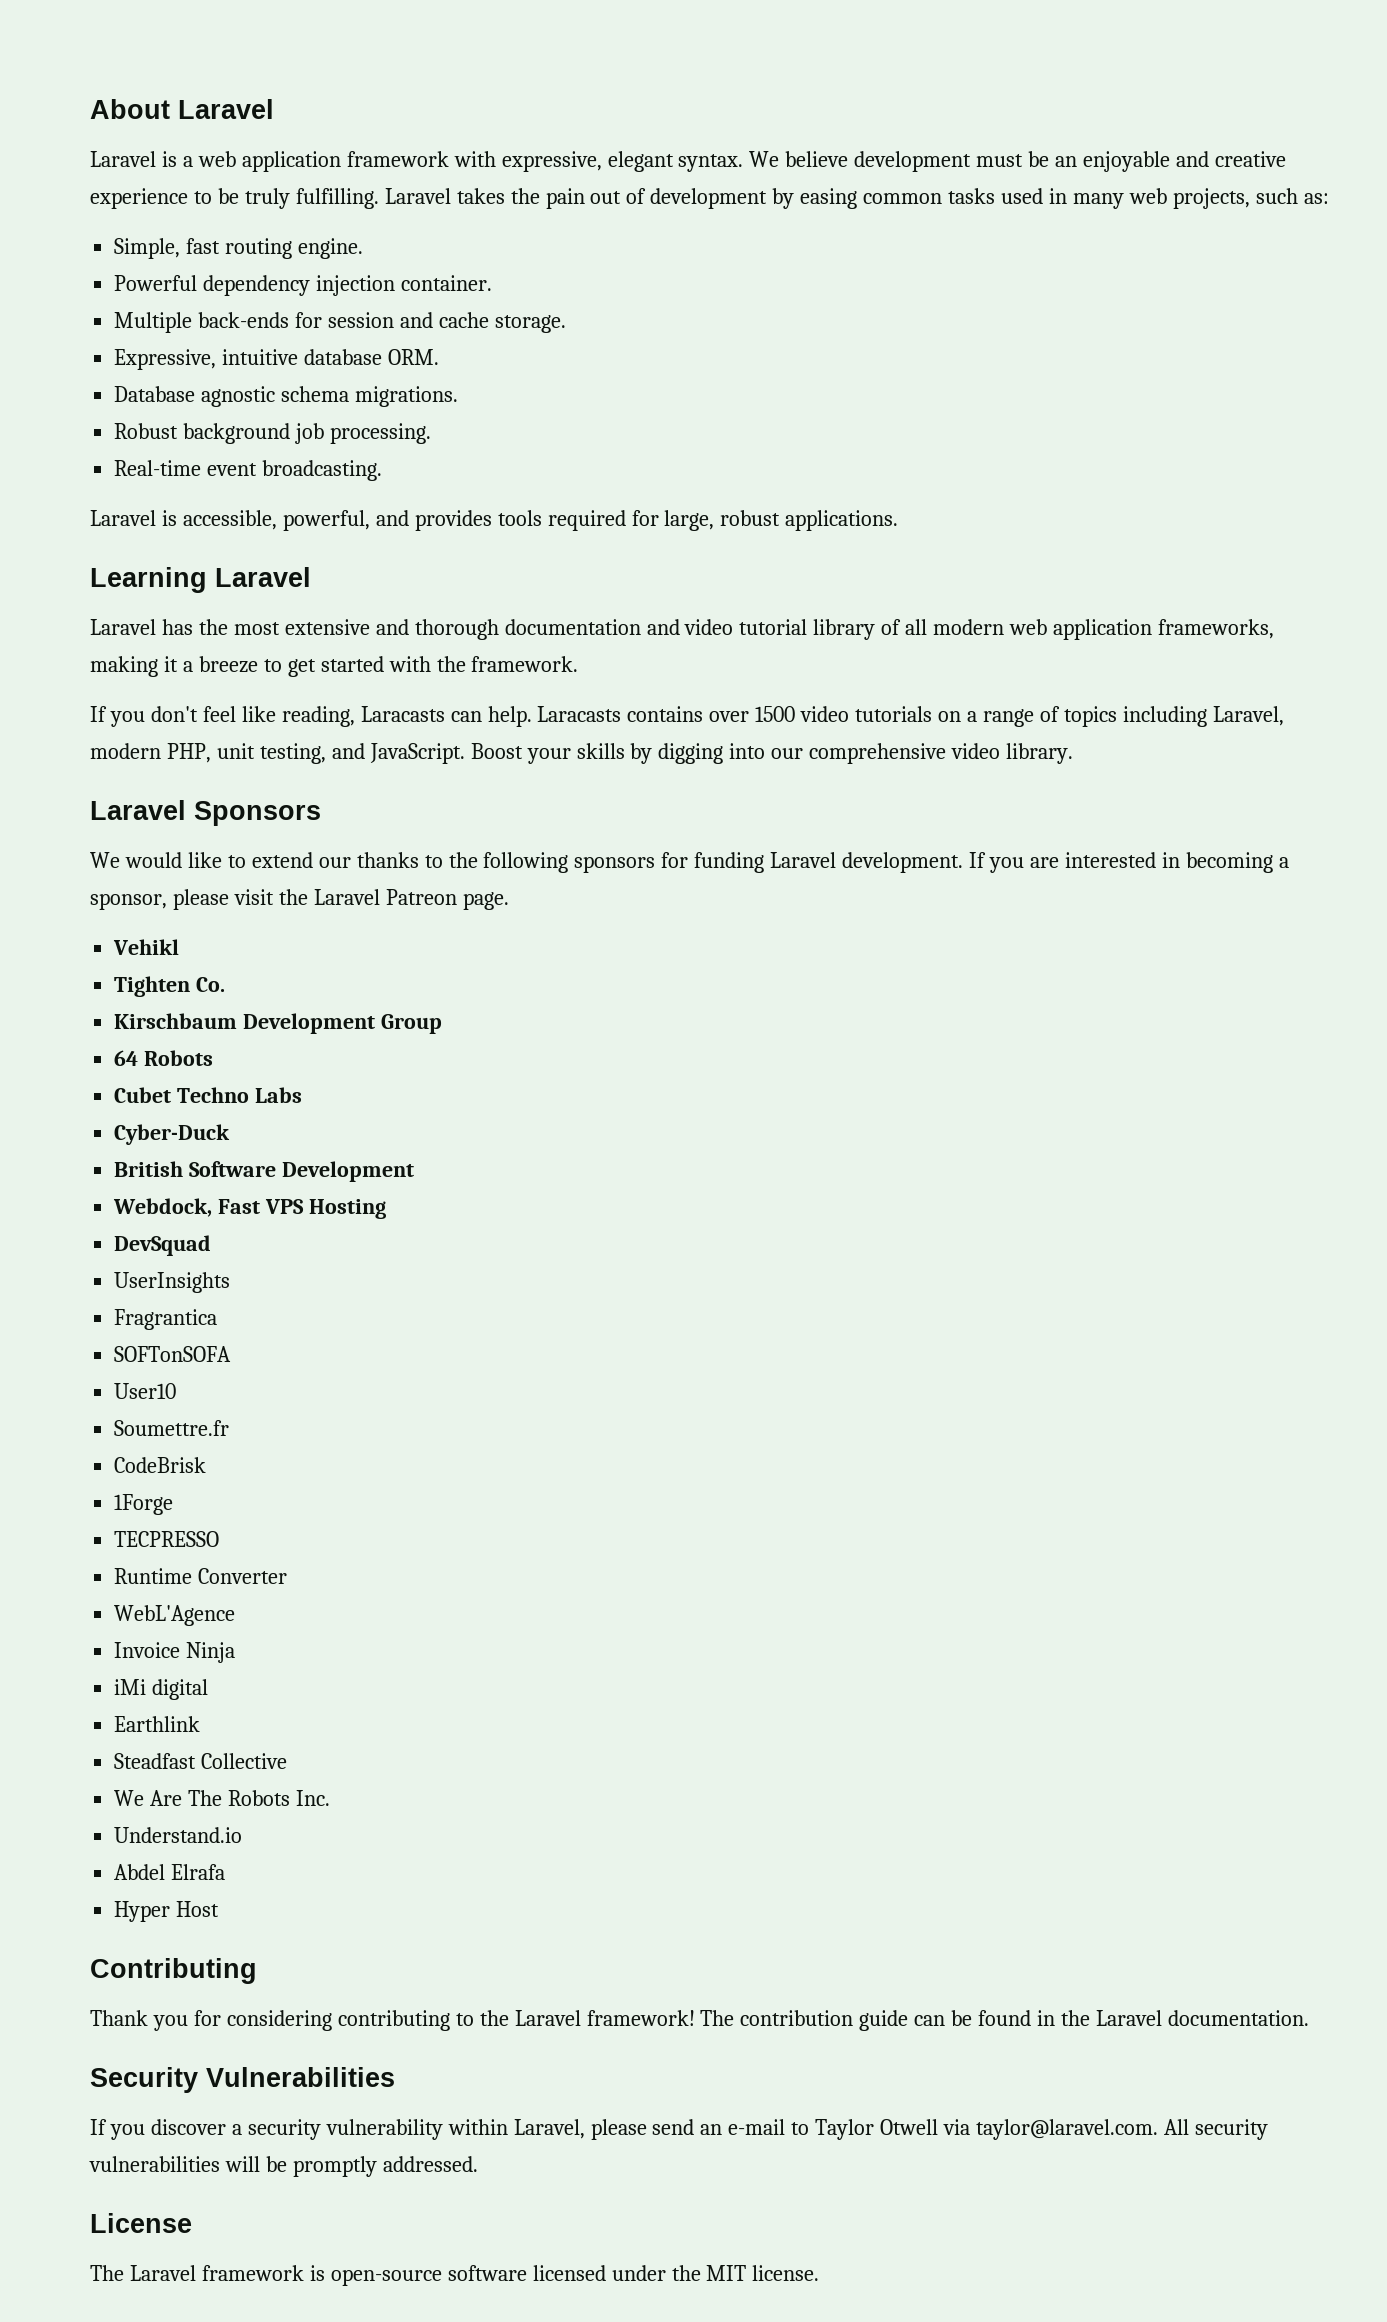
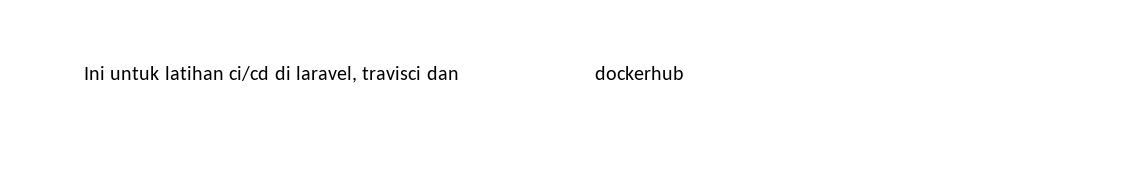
- About Laravel
- Laravel is a web application framework with expressive, elegant syntax. We believe development must be an enjoyable and creative experience to be truly fulfilling. Laravel takes the pain out of development by easing common tasks used in many web projects, such as:
- Simple, fast routing engine.
- Powerful dependency injection container.
- Multiple back-ends for session and cache storage.
- Expressive, intuitive database ORM.
- Database agnostic schema migrations.
- Robust background job processing.
- Real-time event broadcasting.
- Laravel is accessible, powerful, and provides tools required for large, robust applications.
- Learning Laravel
- Laravel has the most extensive and thorough documentation and video tutorial library of all modern web application frameworks, making it a breeze to get started with the framework.
- If you don't feel like reading, Laracasts can help. Laracasts contains over 1500 video tutorials on a range of topics including Laravel, modern PHP, unit testing, and JavaScript. Boost your skills by digging into our comprehensive video library.
- Laravel Sponsors
- We would like to extend our thanks to the following sponsors for funding Laravel development. If you are interested in becoming a sponsor, please visit the Laravel Patreon page.
- Vehikl
- Tighten Co.
- Kirschbaum Development Group
- 64 Robots
- Cubet Techno Labs
- Cyber-Duck
- British Software Development
- Webdock, Fast VPS Hosting
- DevSquad
- UserInsights
- Fragrantica
- SOFTonSOFA
- User10
- Soumettre.fr
- CodeBrisk
- 1Forge
- TECPRESSO
- Runtime Converter
- WebL'Agence
- Invoice Ninja
- iMi digital
- Earthlink
- Steadfast Collective
- We Are The Robots Inc.
- Understand.io
- Abdel Elrafa
- Hyper Host
- Contributing
- Thank you for considering contributing to the Laravel framework! The contribution guide can be found in the Laravel documentation.
- Security Vulnerabilities
- If you discover a security vulnerability within Laravel, please send an e-mail to Taylor Otwell via taylor@laravel.com. All security vulnerabilities will be promptly addressed.
- License
- The Laravel framework is open-source software licensed under the MIT license.
+ Ini untuk latihan ci/cd di laravel, travisci dan dockerhub

